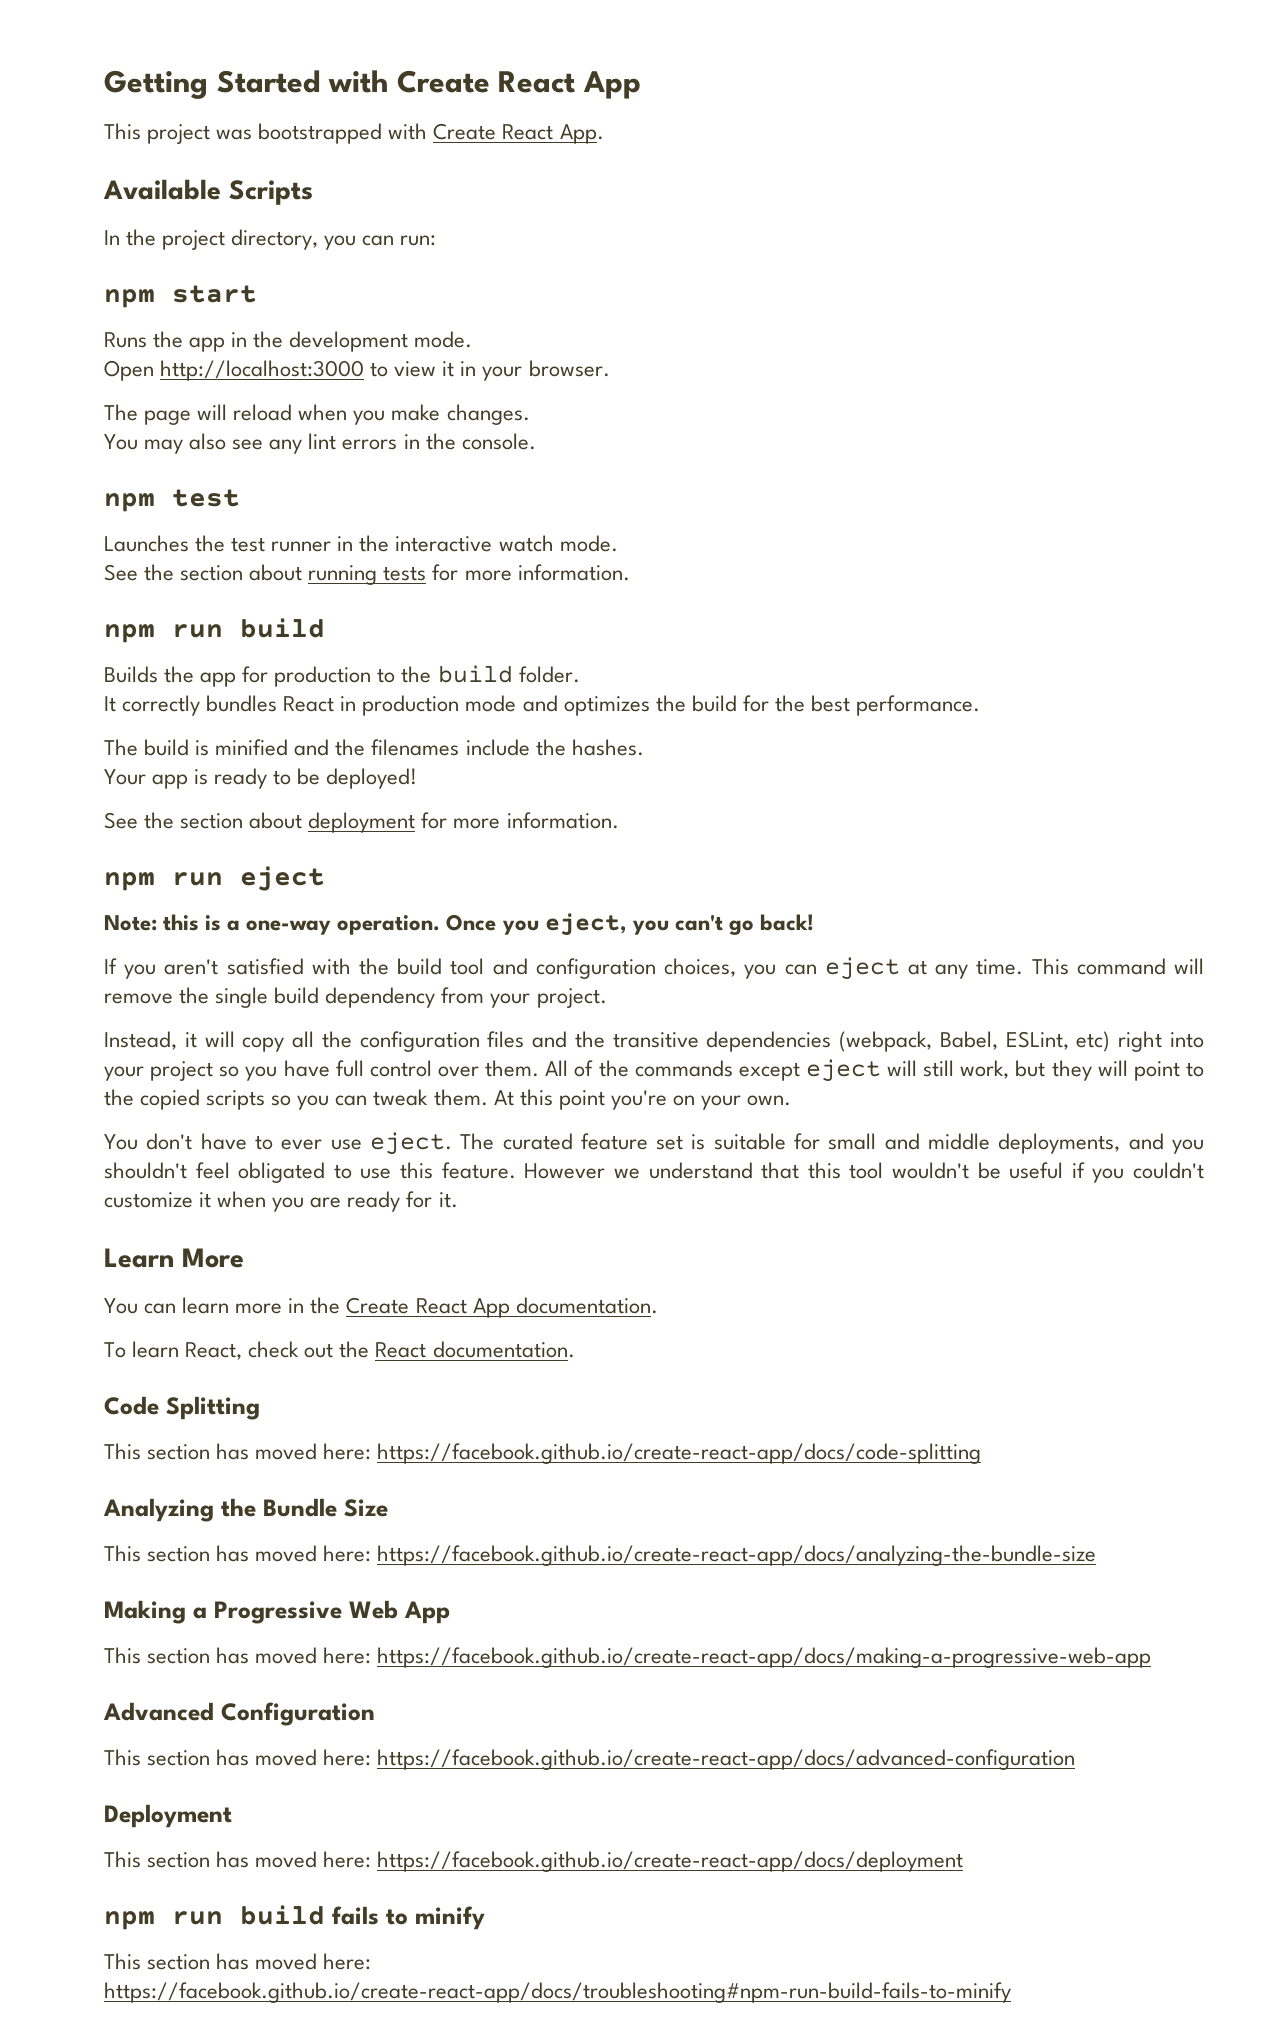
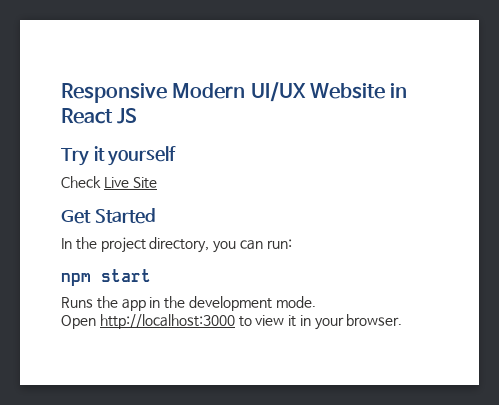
- Getting Started with Create React App
- This project was bootstrapped with Create React App.
- Available Scripts
+ Responsive Modern UI/UX Website in React JS
+ Try it yourself
+ Check Live Site
+ Get Started
- The page will reload when you make changes.
- You may also see any lint errors in the console.
- npm test
- Launches the test runner in the interactive watch mode.
- See the section about running tests for more information.
- npm run build
- Builds the app for production to the build folder.
- It correctly bundles React in production mode and optimizes the build for the best performance.
- The build is minified and the filenames include the hashes.
- Your app is ready to be deployed!
- See the section about deployment for more information.
- npm run eject
- Note: this is a one-way operation. Once you eject, you can't go back!
- If you aren't satisfied with the build tool and configuration choices, you can eject at any time. This command will remove the single build dependency from your project.
- Instead, it will copy all the configuration files and the transitive dependencies (webpack, Babel, ESLint, etc) right into your project so you have full control over them. All of the commands except eject will still work, but they will point to the copied scripts so you can tweak them. At this point you're on your own.
- You don't have to ever use eject. The curated feature set is suitable for small and middle deployments, and you shouldn't feel obligated to use this feature. However we understand that this tool wouldn't be useful if you couldn't customize it when you are ready for it.
- Learn More
- You can learn more in the Create React App documentation.
- To learn React, check out the React documentation.
- Code Splitting
- This section has moved here: https://facebook.github.io/create-react-app/docs/code-splitting
- Analyzing the Bundle Size
- This section has moved here: https://facebook.github.io/create-react-app/docs/analyzing-the-bundle-size
- Making a Progressive Web App
- This section has moved here: https://facebook.github.io/create-react-app/docs/making-a-progressive-web-app
- Advanced Configuration
- This section has moved here: https://facebook.github.io/create-react-app/docs/advanced-configuration
- Deployment
- This section has moved here: https://facebook.github.io/create-react-app/docs/deployment
- npm run build fails to minify
- This section has moved here: https://facebook.github.io/create-react-app/docs/troubleshooting#npm-run-build-fails-to-minify

